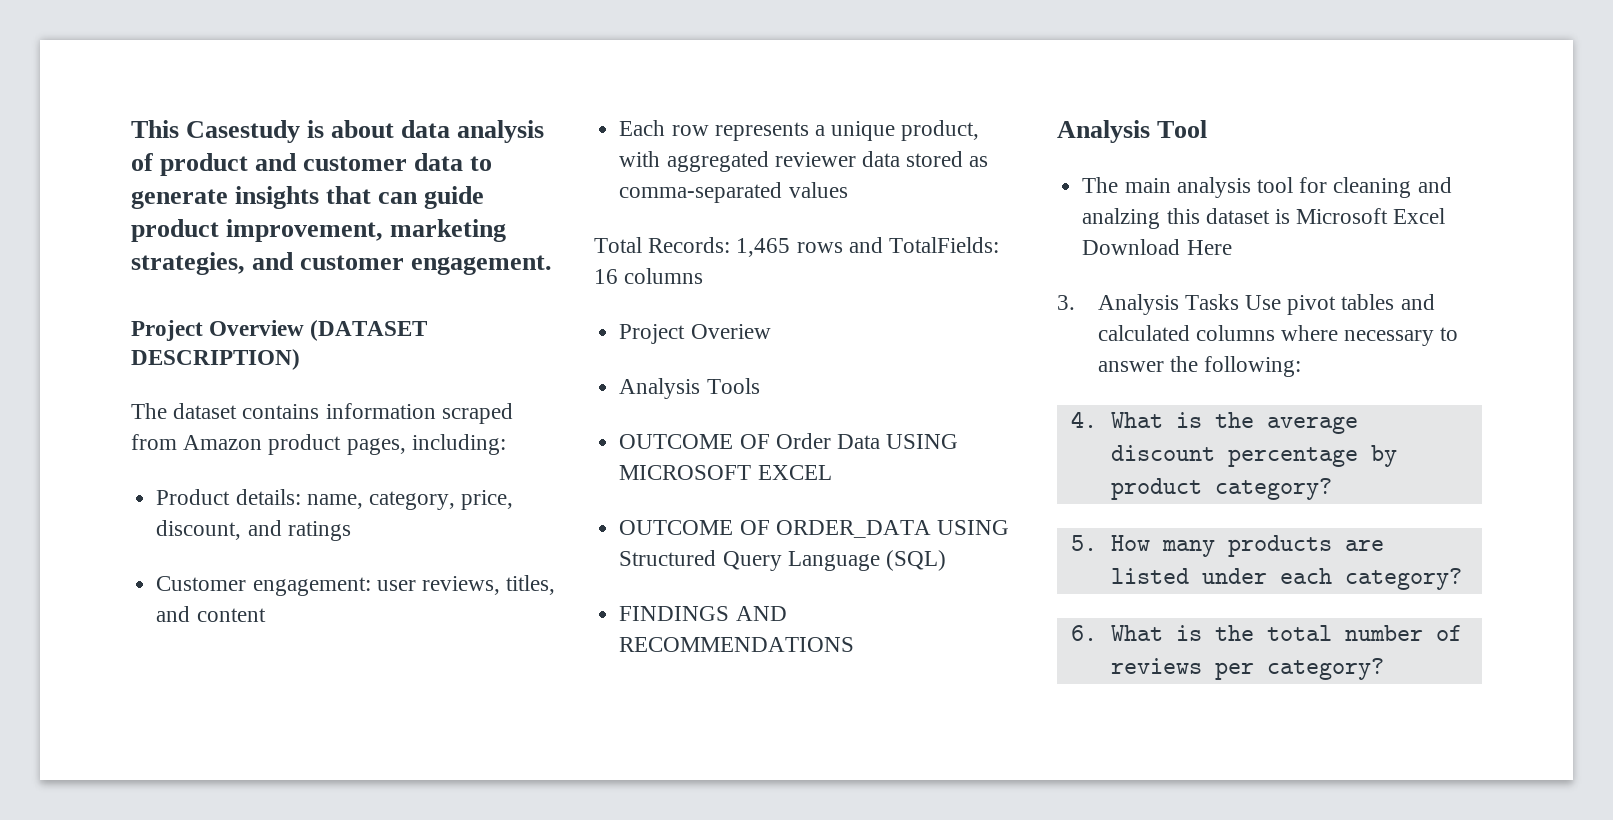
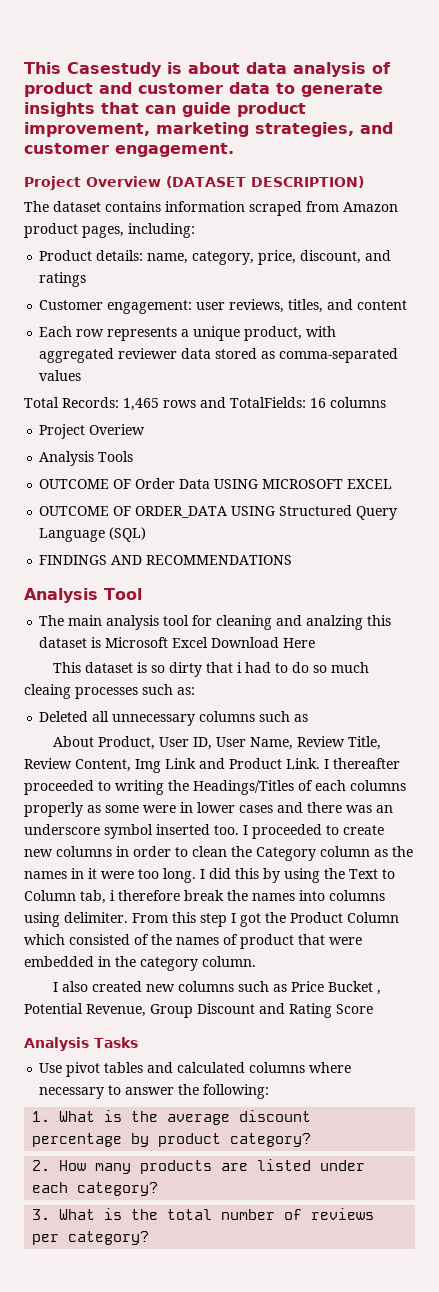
- 3. Analysis Tasks Use pivot tables and calculated columns where necessary to answer the following:
+ This dataset is so dirty that i had to do so much cleaing processes such as:
+ Deleted all unnecessary columns such as
+ About Product, User ID, User Name, Review Title, Review Content, Img Link and Product Link. I thereafter proceeded to writing the Headings/Titles of each columns properly as some were in lower cases and there was an underscore symbol inserted too. I proceeded to create new columns in order to clean the Category column as the names in it were too long. I did this by using the Text to Column tab, i therefore break the names into columns using delimiter. From this step I got the Product Column which consisted of the names of product that were embedded in the category column.
+ I also created new columns such as Price Bucket , Potential Revenue, Group Discount and Rating Score
+ Analysis Tasks
+ Use pivot tables and calculated columns where necessary to answer the following:
- 4. What is the average discount percentage by product category?
+ 1. What is the average discount percentage by product category?
- 5. How many products are listed under each category?
+ 2. How many products are listed under each category?
- 6. What is the total number of reviews per category?
+ 3. What is the total number of reviews per category?

